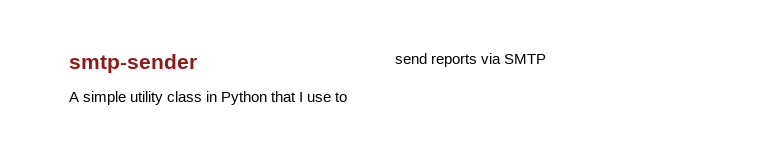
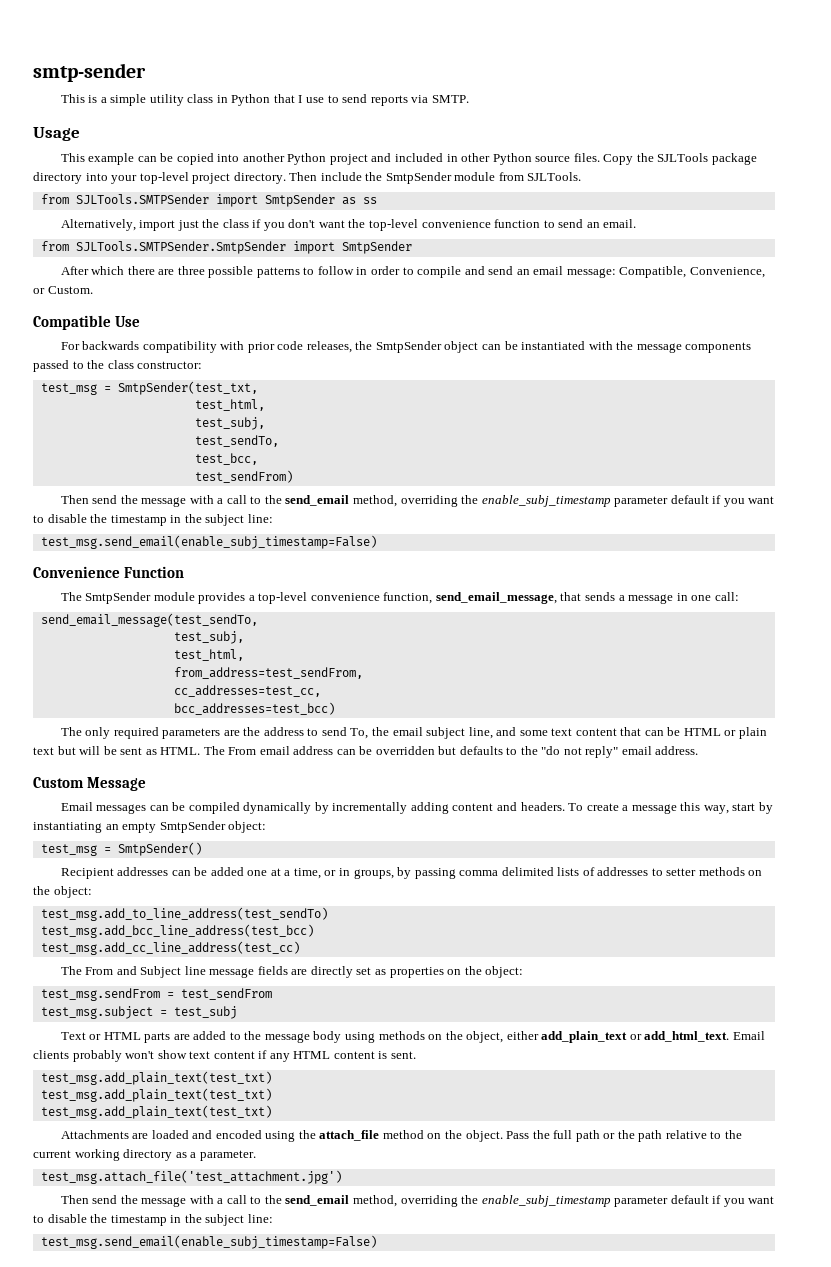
- A simple utility class in Python that I use to send reports via SMTP
+ This is a simple utility class in Python that I use to send reports via SMTP.
+ Usage
+ This example can be copied into another Python project and included in other Python source files. Copy the SJLTools package directory into your top-level project directory. Then include the SmtpSender module from SJLTools.
+ from SJLTools.SMTPSender import SmtpSender as ss
+ Alternatively, import just the class if you don't want the top-level convenience function to send an email.
+ from SJLTools.SMTPSender.SmtpSender import SmtpSender
+ After which there are three possible patterns to follow in order to compile and send an email message: Compatible, Convenience, or Custom.
+ Compatible Use
+ For backwards compatibility with prior code releases, the SmtpSender object can be instantiated with the message components passed to the class constructor:
+ test_msg = SmtpSender(test_txt,
+ test_html,
+ test_subj,
+ test_sendTo,
+ test_bcc,
+ test_sendFrom)
+ Then send the message with a call to the send_email method, overriding the enable_subj_timestamp parameter default if you want to disable the timestamp in the subject line:
+ test_msg.send_email(enable_subj_timestamp=False)
+ Convenience Function
+ The SmtpSender module provides a top-level convenience function, send_email_message, that sends a message in one call:
+ send_email_message(test_sendTo,
+ test_subj,
+ test_html,
+ from_address=test_sendFrom,
+ cc_addresses=test_cc,
+ bcc_addresses=test_bcc)
+ The only required parameters are the address to send To, the email subject line, and some text content that can be HTML or plain text but will be sent as HTML. The From email address can be overridden but defaults to the "do not reply" email address.
+ Custom Message
+ Email messages can be compiled dynamically by incrementally adding content and headers. To create a message this way, start by instantiating an empty SmtpSender object:
+ test_msg = SmtpSender()
+ Recipient addresses can be added one at a time, or in groups, by passing comma delimited lists of addresses to setter methods on the object:
+ test_msg.add_to_line_address(test_sendTo)
+ test_msg.add_bcc_line_address(test_bcc)
+ test_msg.add_cc_line_address(test_cc)
+ The From and Subject line message fields are directly set as properties on the object:
+ test_msg.sendFrom = test_sendFrom
+ test_msg.subject = test_subj
+ Text or HTML parts are added to the message body using methods on the object, either add_plain_text or add_html_text. Email clients probably won't show text content if any HTML content is sent.
+ test_msg.add_plain_text(test_txt)
+ test_msg.add_plain_text(test_txt)
+ test_msg.add_plain_text(test_txt)
+ Attachments are loaded and encoded using the attach_file method on the object. Pass the full path or the path relative to the current working directory as a parameter.
+ test_msg.attach_file('test_attachment.jpg')
+ Then send the message with a call to the send_email method, overriding the enable_subj_timestamp parameter default if you want to disable the timestamp in the subject line:
+ test_msg.send_email(enable_subj_timestamp=False)

